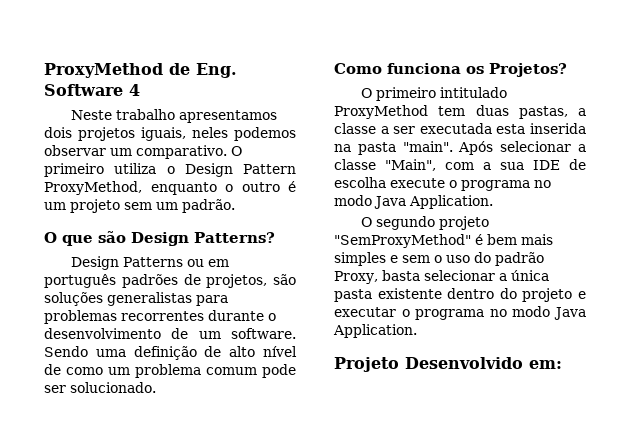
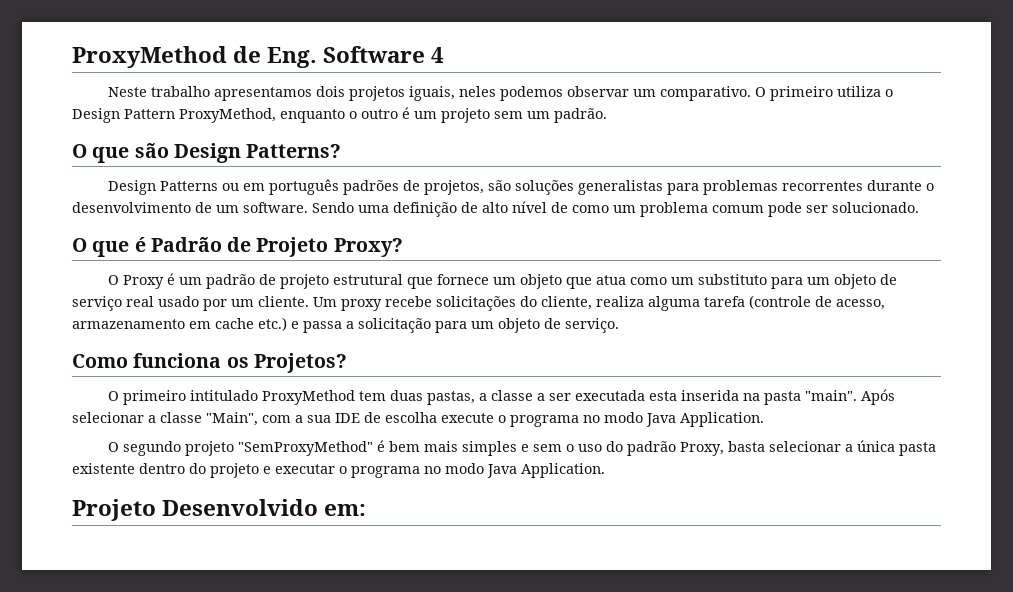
+ O que é Padrão de Projeto Proxy?
+ O Proxy é um padrão de projeto estrutural que fornece um objeto que atua como um substituto para um objeto de serviço real usado por um cliente. Um proxy recebe solicitações do cliente, realiza alguma tarefa (controle de acesso, armazenamento em cache etc.) e passa a solicitação para um objeto de serviço.

